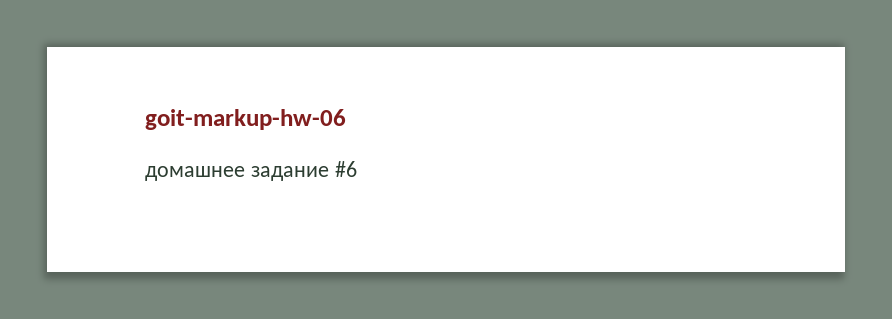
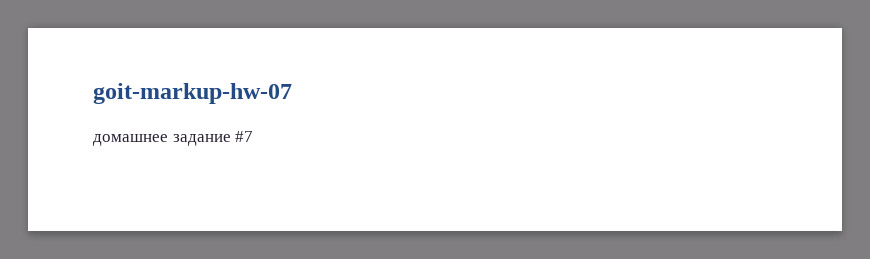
- goit-markup-hw-06
+ goit-markup-hw-07
- домашнее задание #6
+ домашнее задание #7

